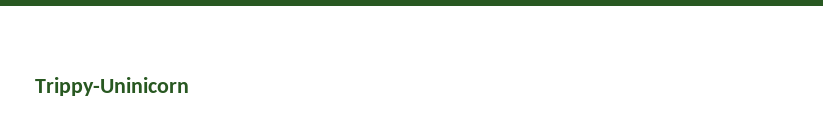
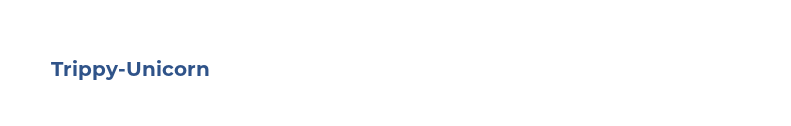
- Trippy-Uninicorn
+ Trippy-Unicorn

